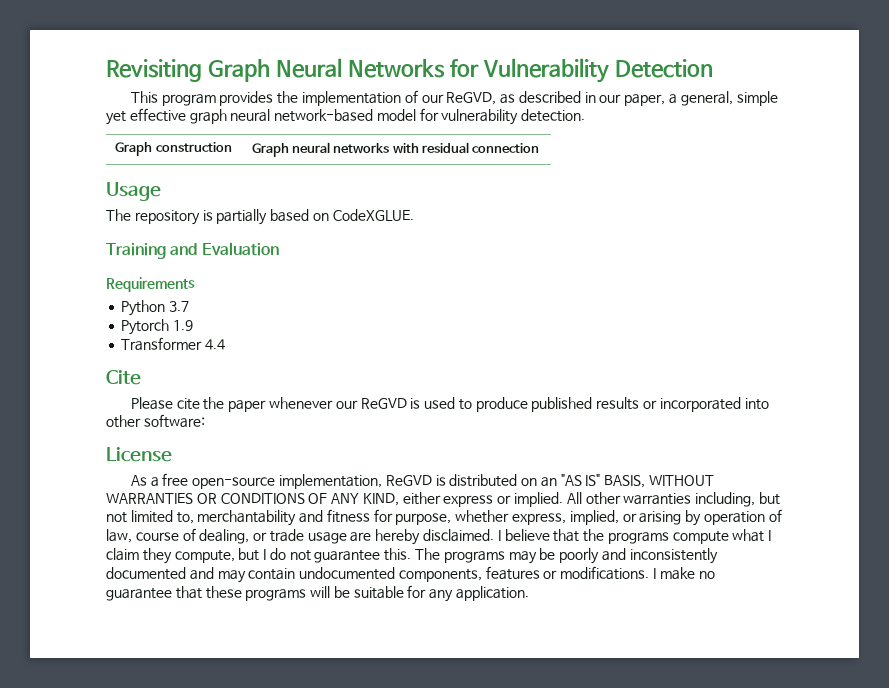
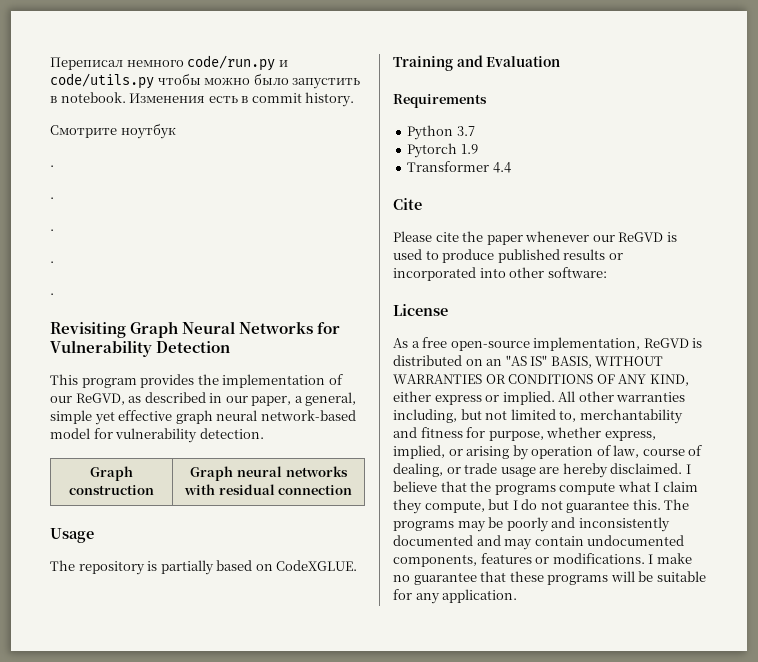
+ Переписал немного code/run.py и code/utils.py чтобы можно было запустить в notebook. Изменения есть в commit history.
+ Смотрите ноутбук
+ .
+ .
+ .
+ .
+ .

